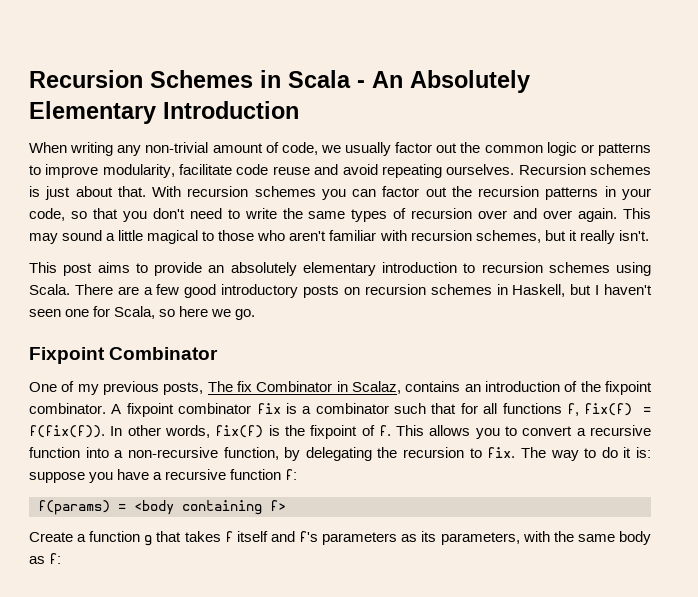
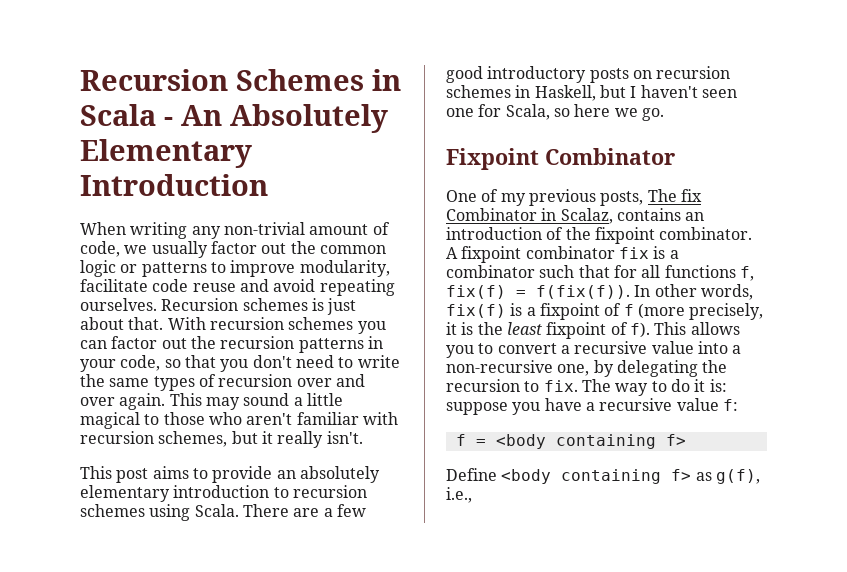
- In other words, fix(f) is the fixpoint of f.
+ In other words, fix(f) is a fixpoint of f (more precisely, it is the least fixpoint of f).
- This allows you to convert a recursive function into a non-recursive function, by delegating the recursion to fix.
+ This allows you to convert a recursive value into a non-recursive one, by delegating the recursion to fix.
- The way to do it is: suppose you have a recursive function f:
+ The way to do it is: suppose you have a recursive value f:
- f(params) = <body containing f>
+ f = <body containing f>
- Create a function g that takes f itself and f's parameters as its parameters, with the same body as f:
+ Define <body containing f> as g(f), i.e.,

